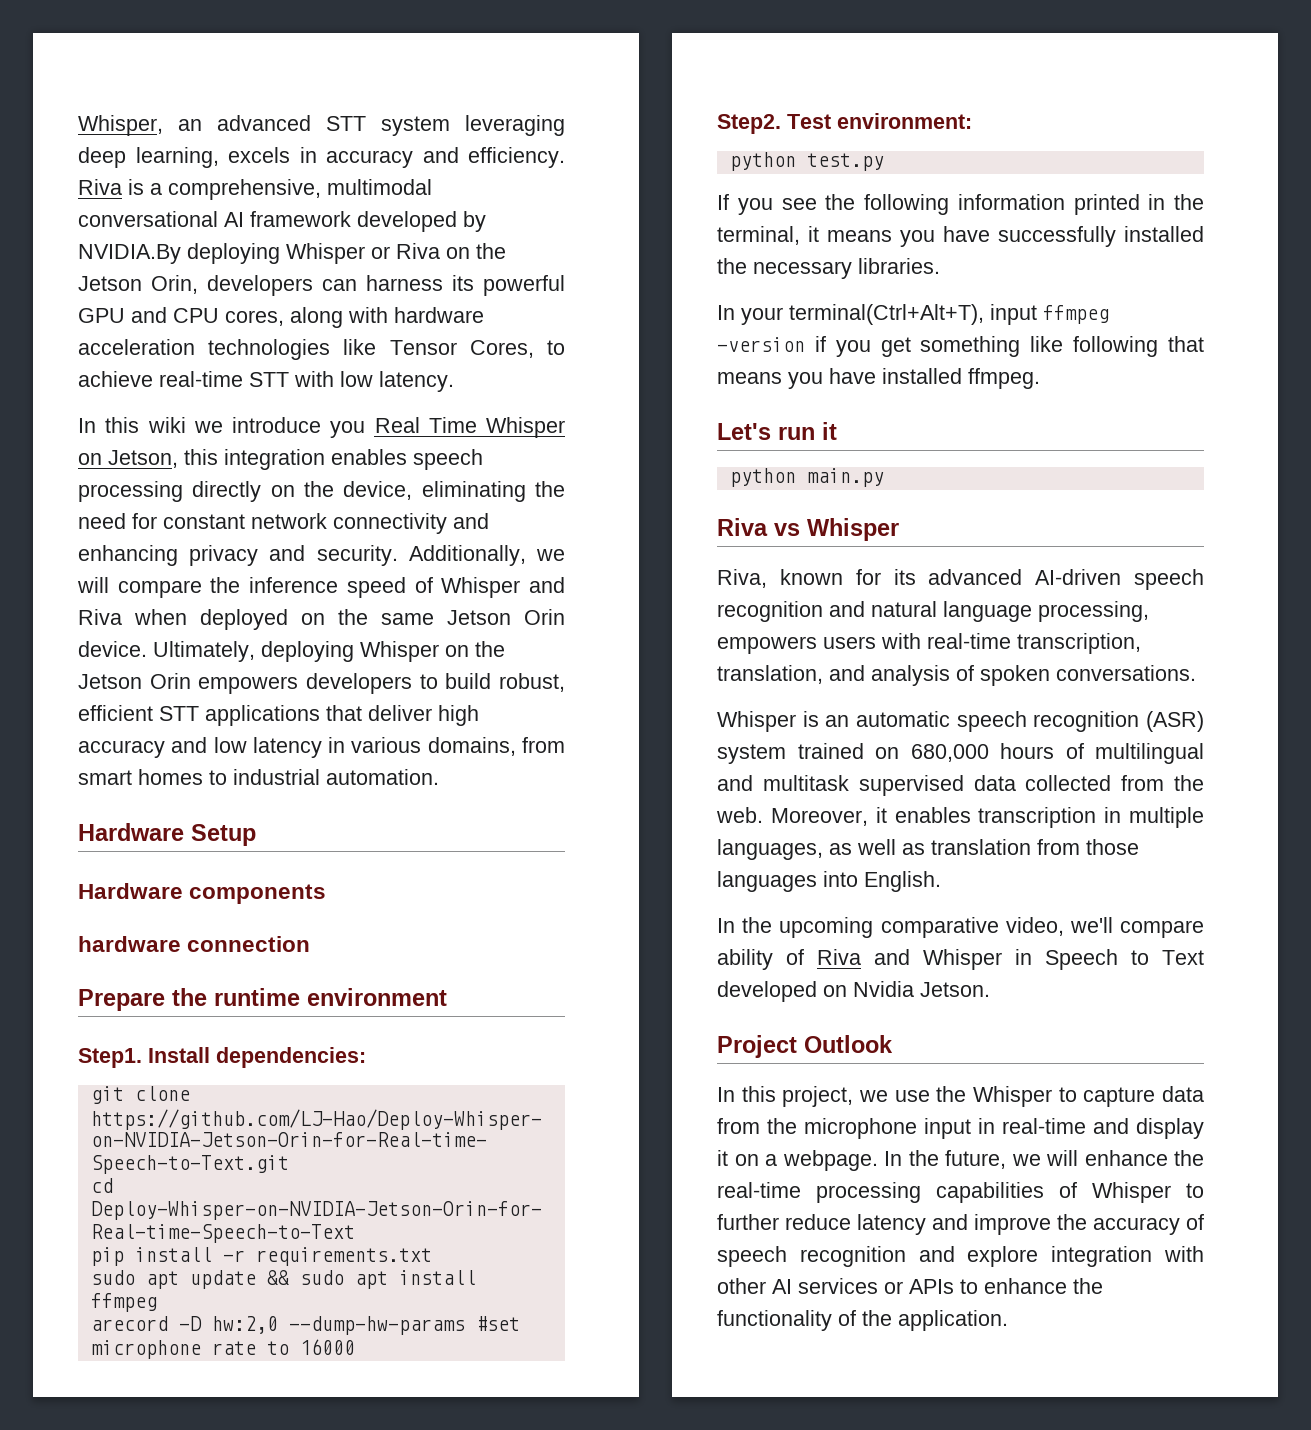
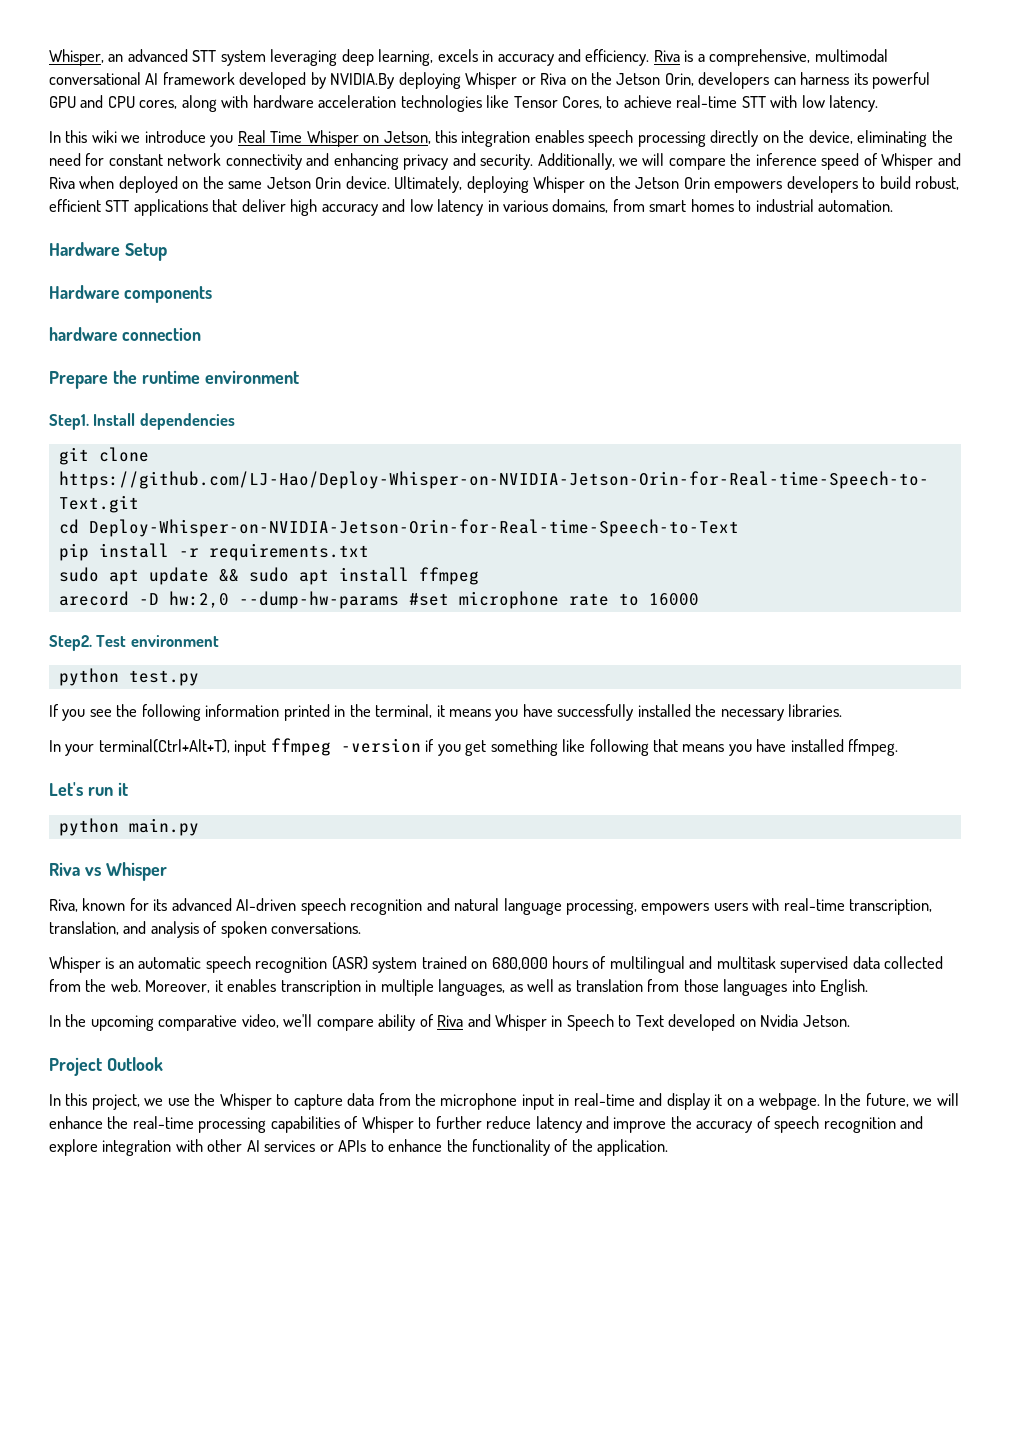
- Install dependencies:
+ Install dependencies
- Test environment:
+ Test environment

